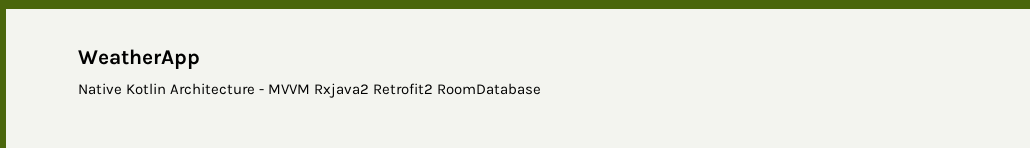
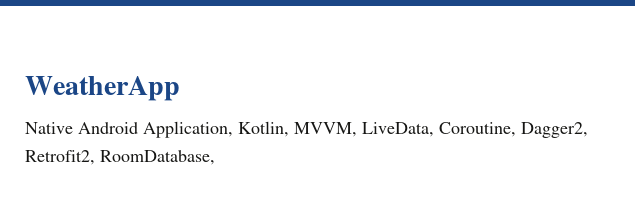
- Native Kotlin Architecture - MVVM Rxjava2 Retrofit2 RoomDatabase
+ Native Android Application, Kotlin, MVVM, LiveData, Coroutine, Dagger2, Retrofit2, RoomDatabase,

